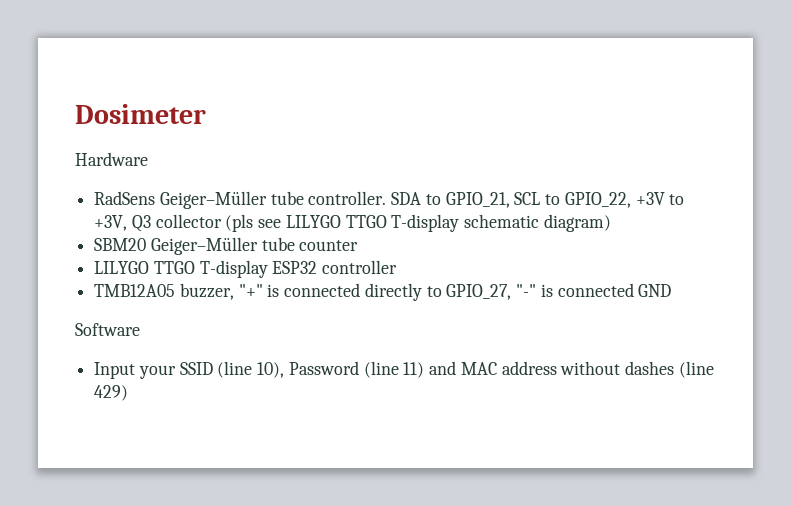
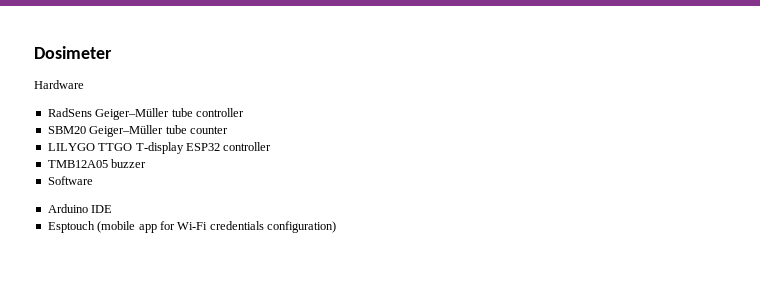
- RadSens Geiger–Müller tube controller. SDA to GPIO_21, SCL to GPIO_22, +3V to +3V, Q3 collector (pls see LILYGO TTGO T-display schematic diagram)
+ RadSens Geiger–Müller tube controller
- TMB12A05 buzzer, "+" is connected directly to GPIO_27, "-" is connected GND
+ TMB12A05 buzzer
  Software
- Input your SSID (line 10), Password (line 11) and MAC address without dashes (line 429)
+ Arduino IDE
+ Esptouch (mobile app for Wi-Fi credentials configuration)

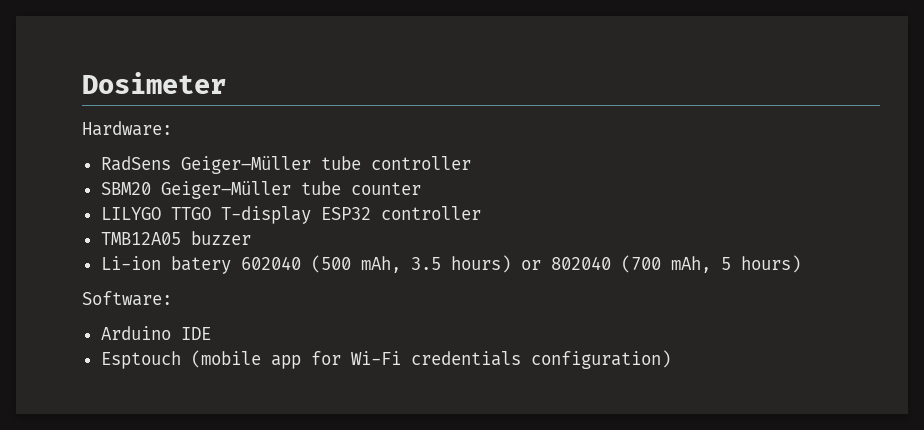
- Hardware
+ Hardware:
- Software
+ Li-ion batery 602040 (500 mAh, 3.5 hours) or 802040 (700 mAh, 5 hours)
+ Software:

